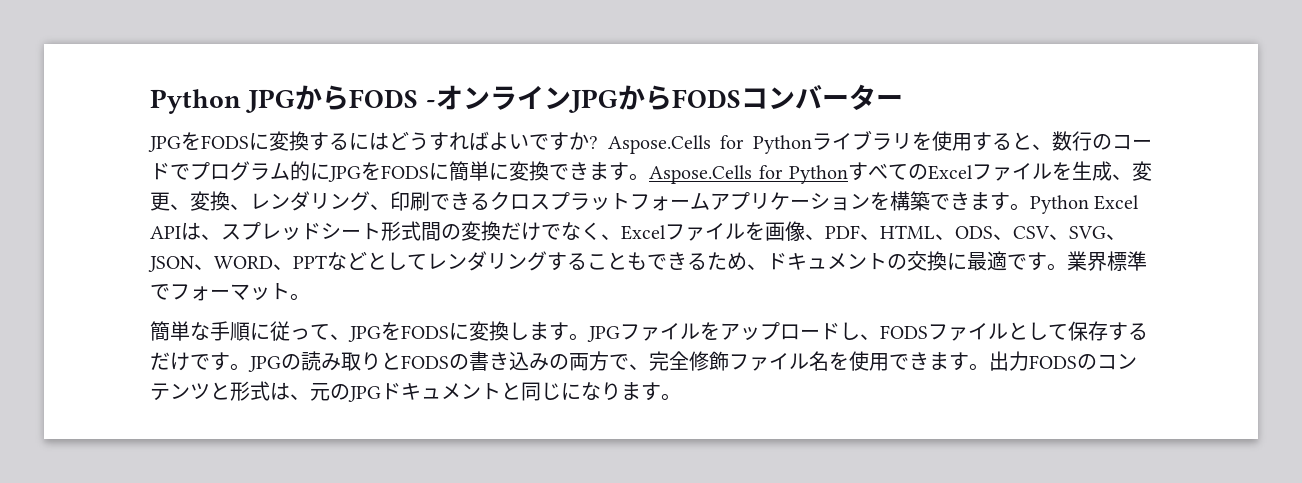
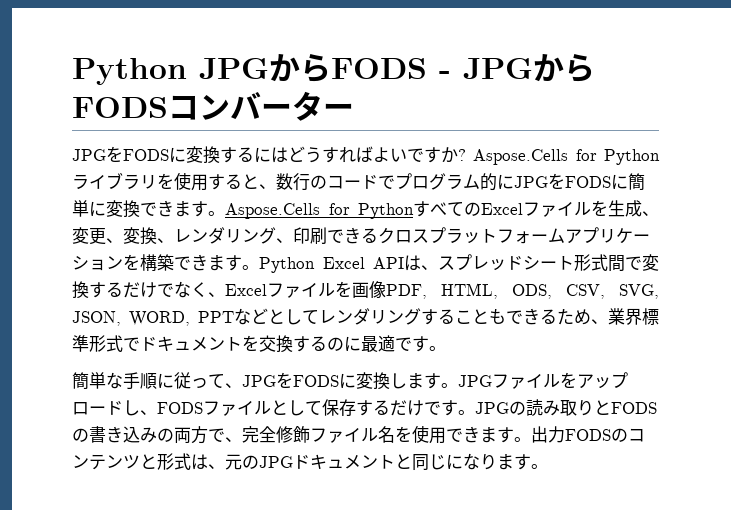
- Python JPGからFODS -オンラインJPGからFODSコンバーター
+ Python JPGからFODS - JPGからFODSコンバーター
- Python Excel APIは、スプレッドシート形式間の変換だけでなく、Excelファイルを画像、PDF、HTML、ODS、CSV、SVG、JSON、WORD、PPTなどとしてレンダリングすることもできるため、ドキュメントの交換に最適です。業界標準でフォーマット。
+ Python Excel APIは、スプレッドシート形式間で変換するだけでなく、Excelファイルを画像PDF, HTML, ODS, CSV, SVG, JSON, WORD, PPTなどとしてレンダリングすることもできるため、業界標準形式でドキュメントを交換するのに最適です。

